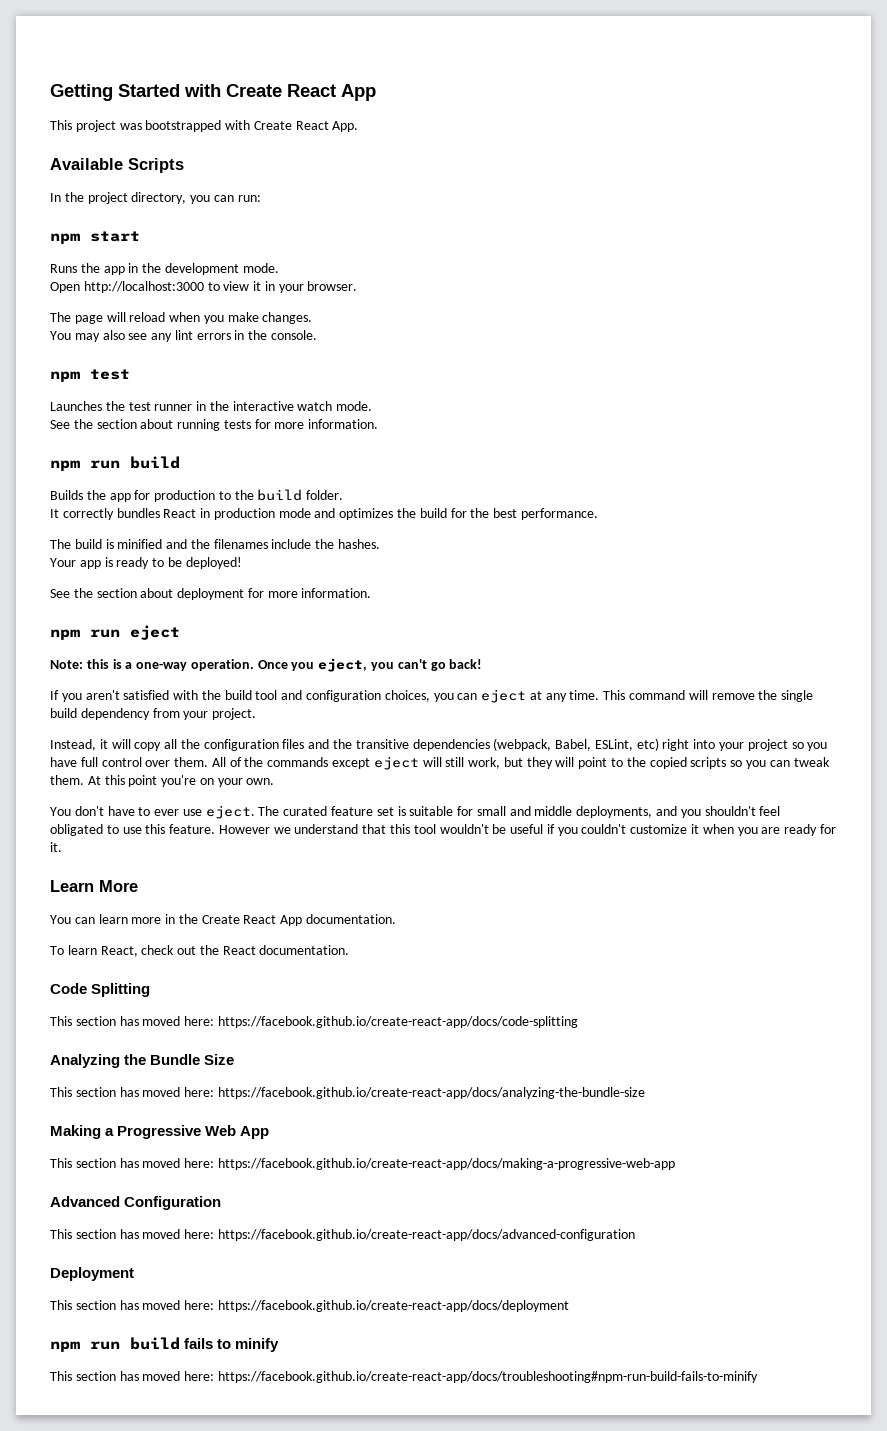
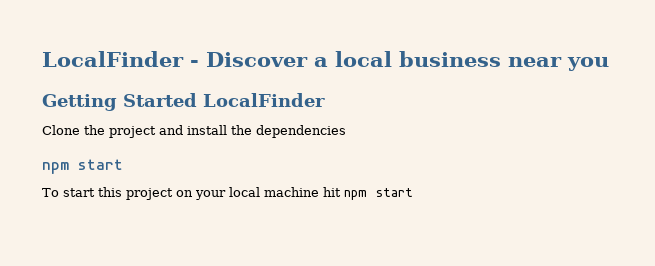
- Getting Started with Create React App
- This project was bootstrapped with Create React App.
- Available Scripts
- In the project directory, you can run:
+ LocalFinder - Discover a local business near you
+ Getting Started LocalFinder
+ Clone the project and install the dependencies
  npm start
- Runs the app in the development mode.
- Open http://localhost:3000 to view it in your browser.
- The page will reload when you make changes.
- You may also see any lint errors in the console.
- npm test
- Launches the test runner in the interactive watch mode.
- See the section about running tests for more information.
- npm run build
- Builds the app for production to the build folder.
- It correctly bundles React in production mode and optimizes the build for the best performance.
- The build is minified and the filenames include the hashes.
- Your app is ready to be deployed!
- See the section about deployment for more information.
- npm run eject
- Note: this is a one-way operation. Once you eject, you can't go back!
- If you aren't satisfied with the build tool and configuration choices, you can eject at any time. This command will remove the single build dependency from your project.
- Instead, it will copy all the configuration files and the transitive dependencies (webpack, Babel, ESLint, etc) right into your project so you have full control over them. All of the commands except eject will still work, but they will point to the copied scripts so you can tweak them. At this point you're on your own.
- You don't have to ever use eject. The curated feature set is suitable for small and middle deployments, and you shouldn't feel obligated to use this feature. However we understand that this tool wouldn't be useful if you couldn't customize it when you are ready for it.
- Learn More
- You can learn more in the Create React App documentation.
- To learn React, check out the React documentation.
- Code Splitting
- This section has moved here: https://facebook.github.io/create-react-app/docs/code-splitting
- Analyzing the Bundle Size
- This section has moved here: https://facebook.github.io/create-react-app/docs/analyzing-the-bundle-size
- Making a Progressive Web App
- This section has moved here: https://facebook.github.io/create-react-app/docs/making-a-progressive-web-app
- Advanced Configuration
- This section has moved here: https://facebook.github.io/create-react-app/docs/advanced-configuration
- Deployment
- This section has moved here: https://facebook.github.io/create-react-app/docs/deployment
- npm run build fails to minify
- This section has moved here: https://facebook.github.io/create-react-app/docs/troubleshooting#npm-run-build-fails-to-minify
+ To start this project on your local machine hit npm start

